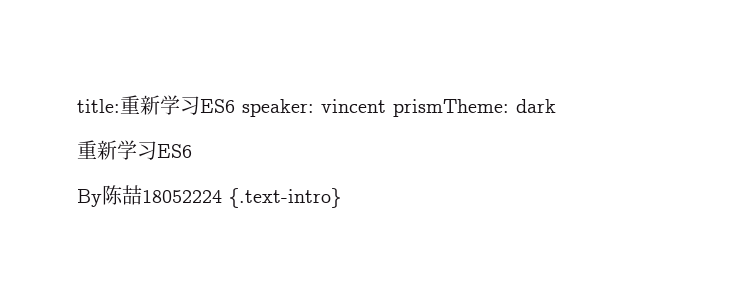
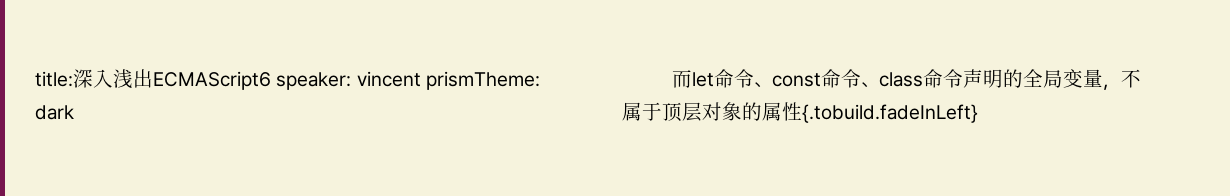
- title:重新学习ES6 speaker: vincent prismTheme: dark
- 重新学习ES6
- By陈喆18052224 {.text-intro}
+ title:深入浅出ECMAScript6 speaker: vincent prismTheme: dark
+ 而let命令、const命令、class命令声明的全局变量，不属于顶层对象的属性{.tobuild.fadeInLeft}

